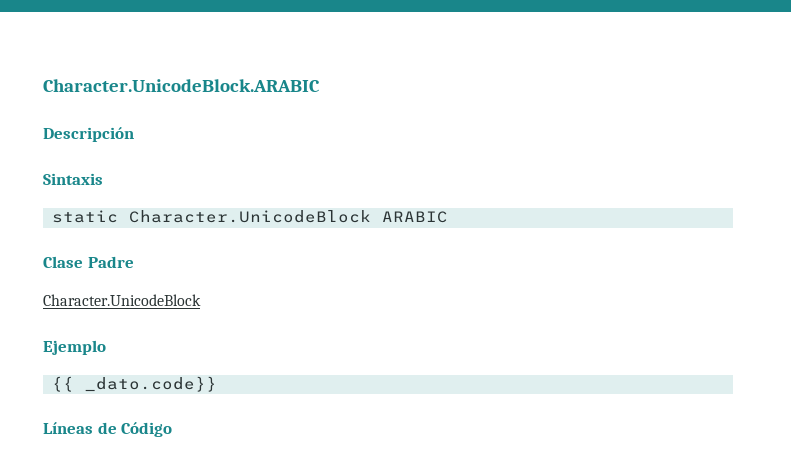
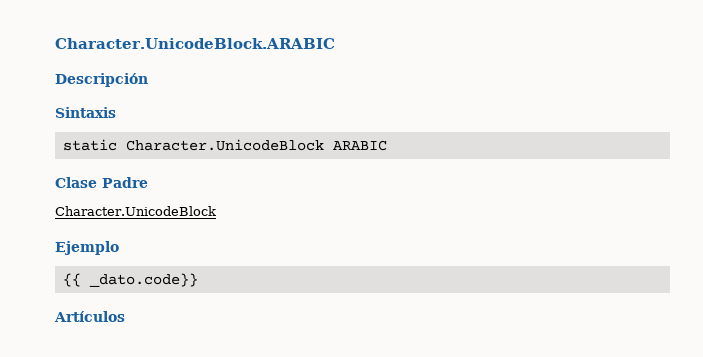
- Líneas de Código
+ Artículos

